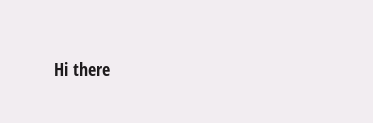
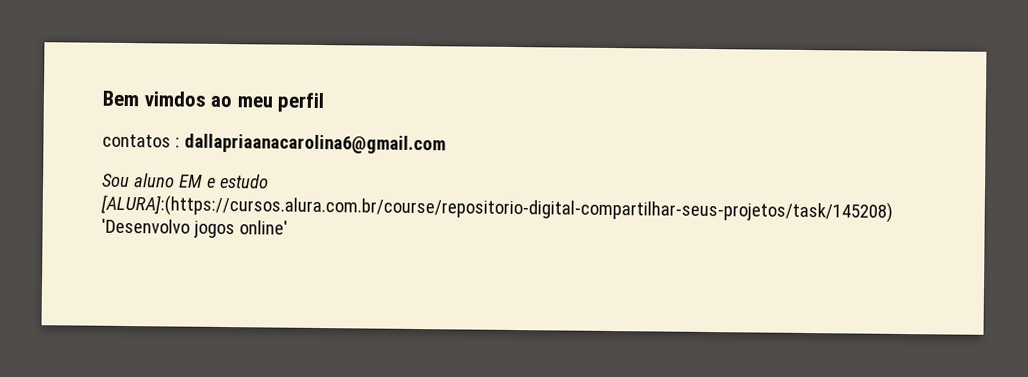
- Hi there
+ Bem vimdos ao meu perfil
+ contatos : dallapriaanacarolina6@gmail.com
+ Sou aluno EM e estudo [ALURA]:(https://cursos.alura.com.br/course/repositorio-digital-compartilhar-seus-projetos/task/145208) 'Desenvolvo jogos online'

